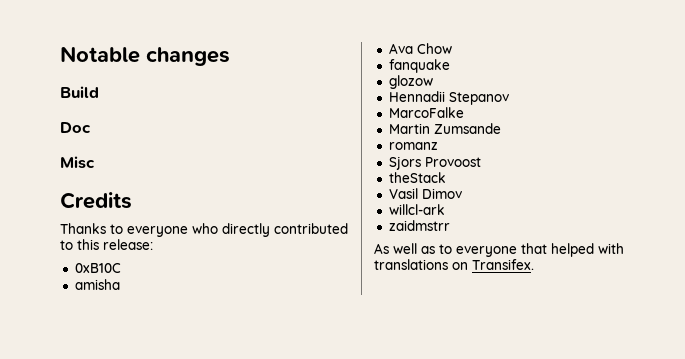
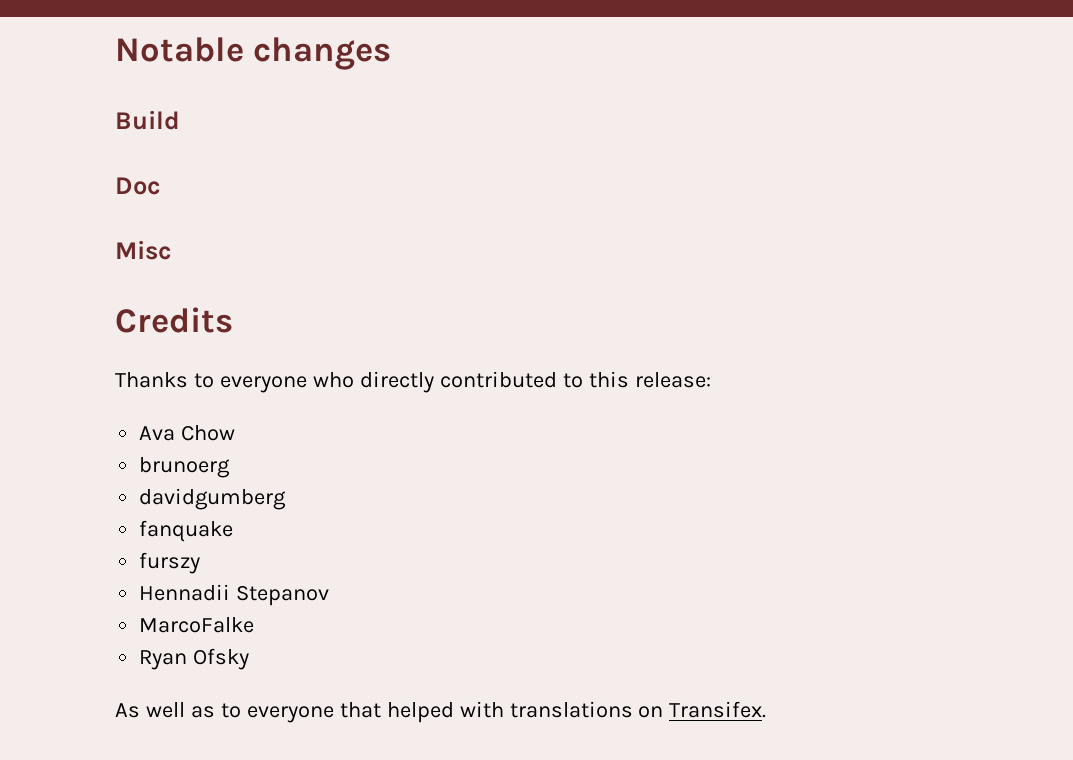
- 0xB10C
- amisha
+ brunoerg
+ davidgumberg
- glozow
+ furszy
- Martin Zumsande
- romanz
- Sjors Provoost
- theStack
- Vasil Dimov
- willcl-ark
- zaidmstrr
+ Ryan Ofsky

